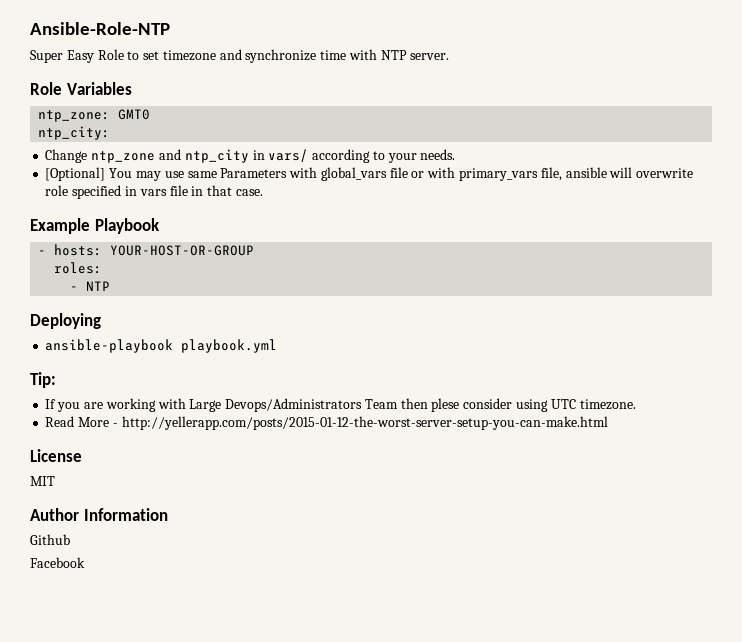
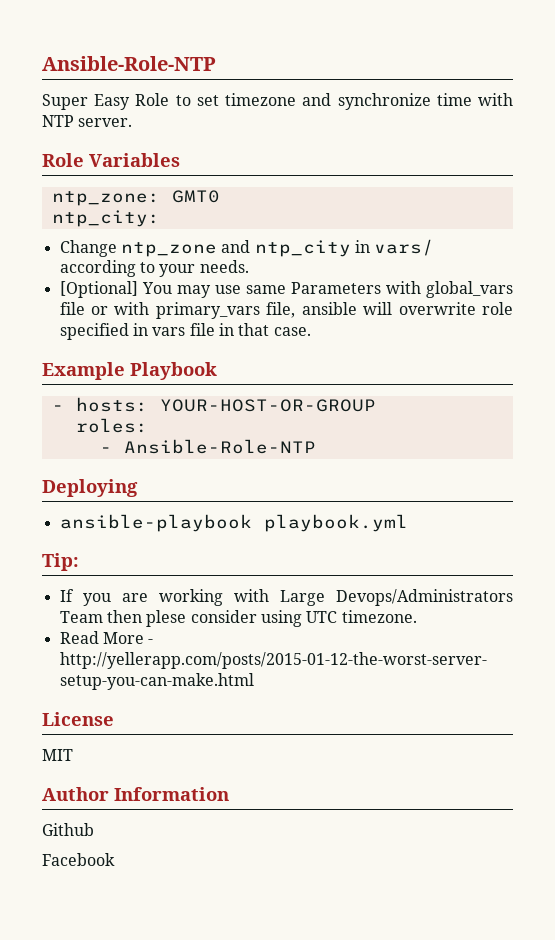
- - NTP
+ - Ansible-Role-NTP

